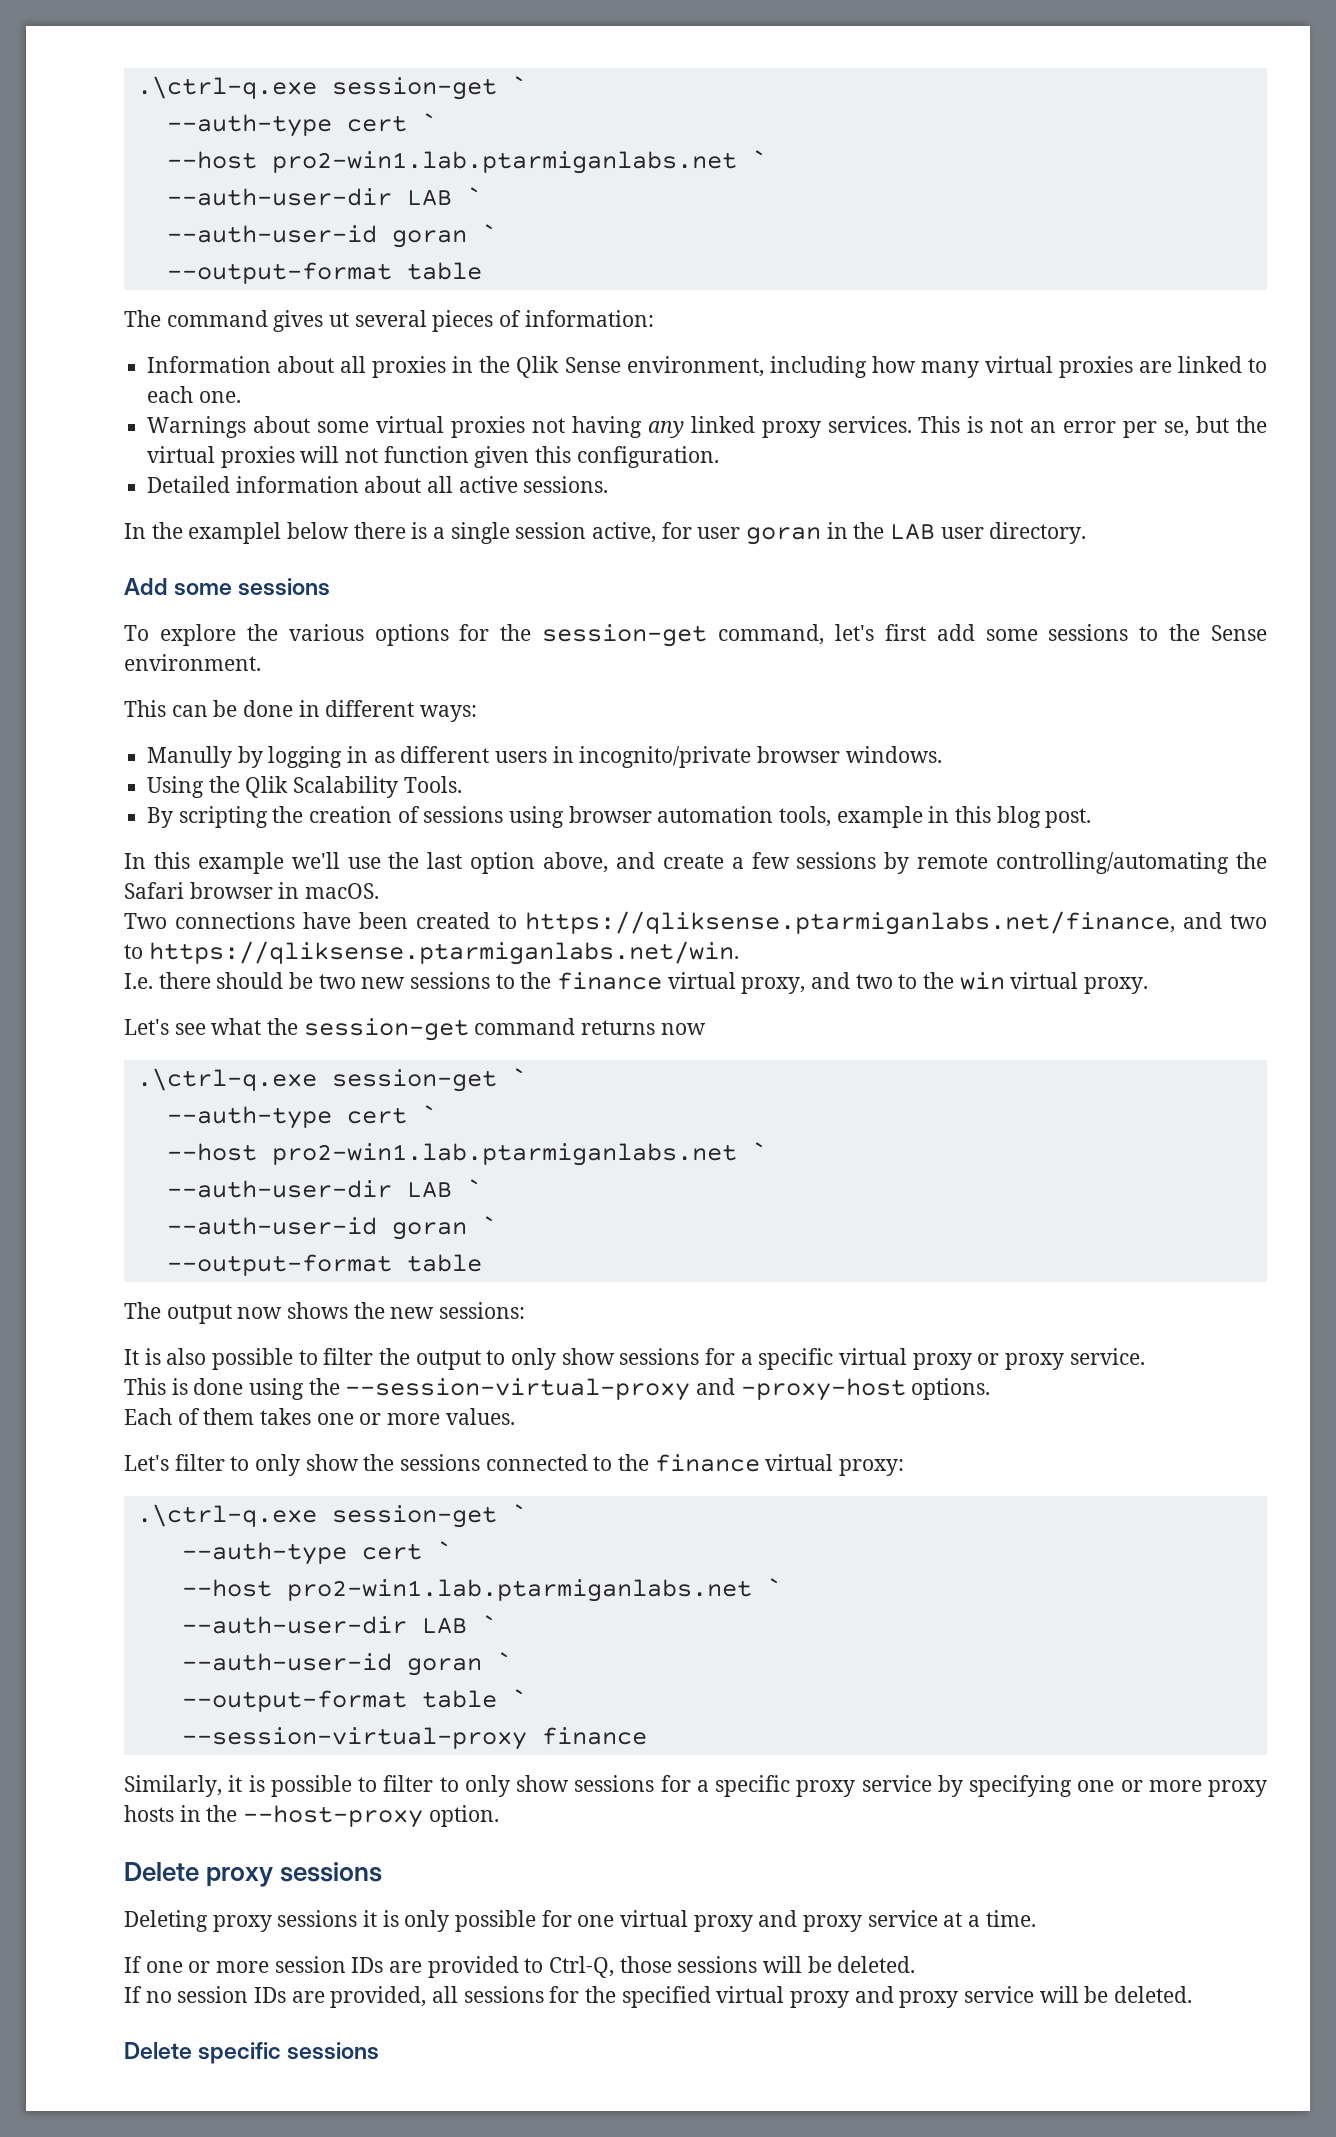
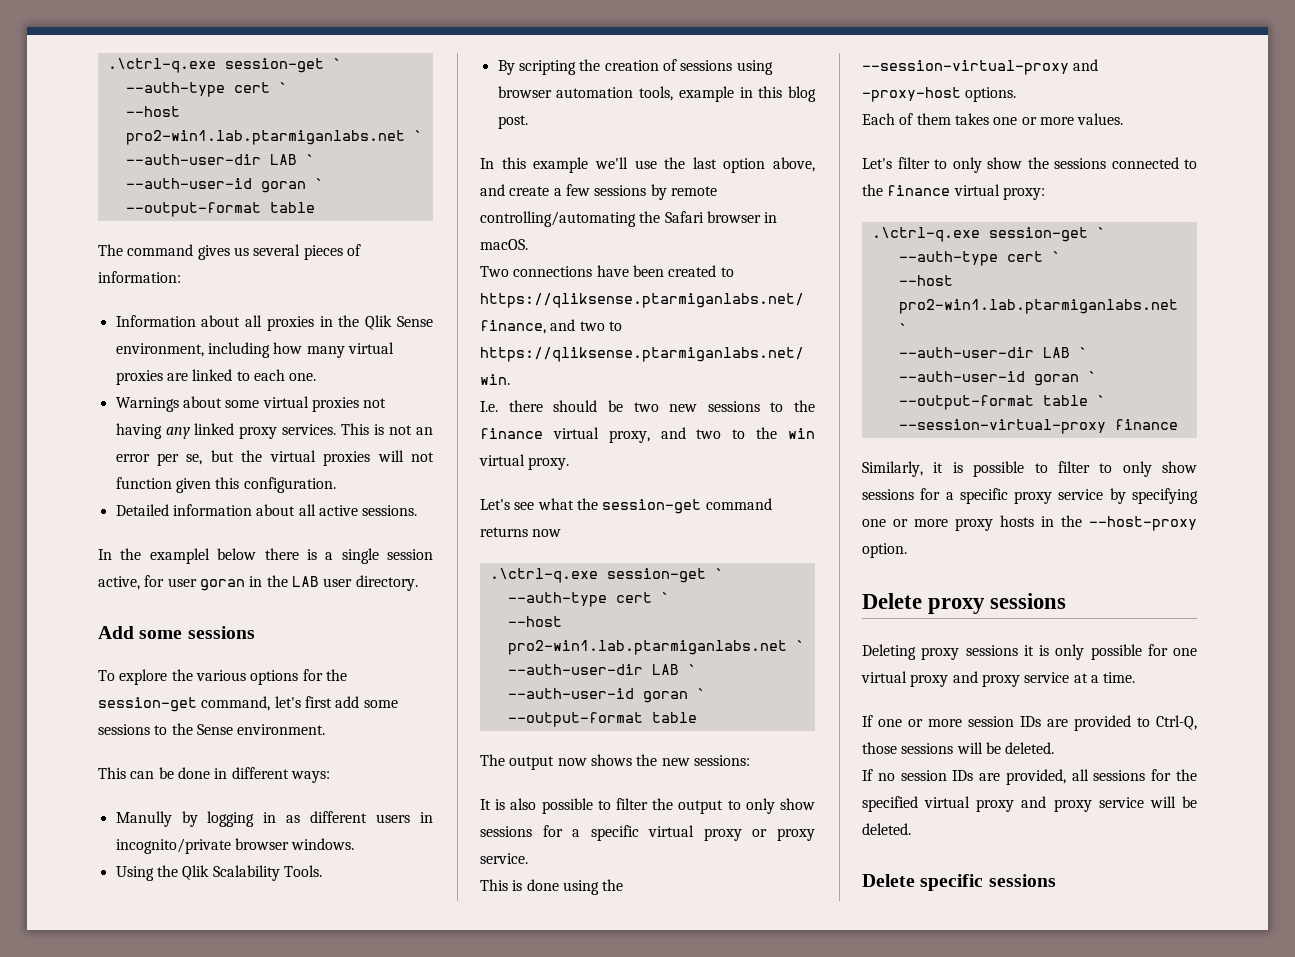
- The command gives ut several pieces of information:
+ The command gives us several pieces of information:

